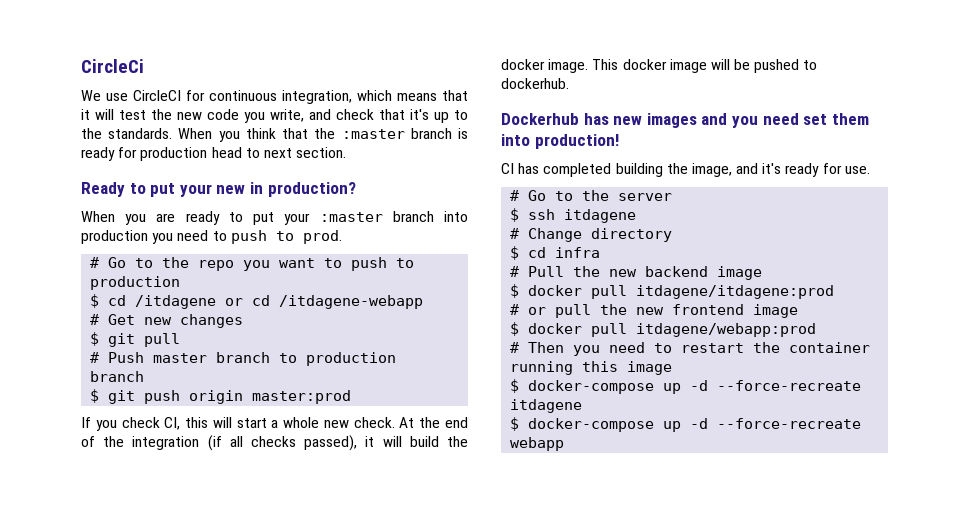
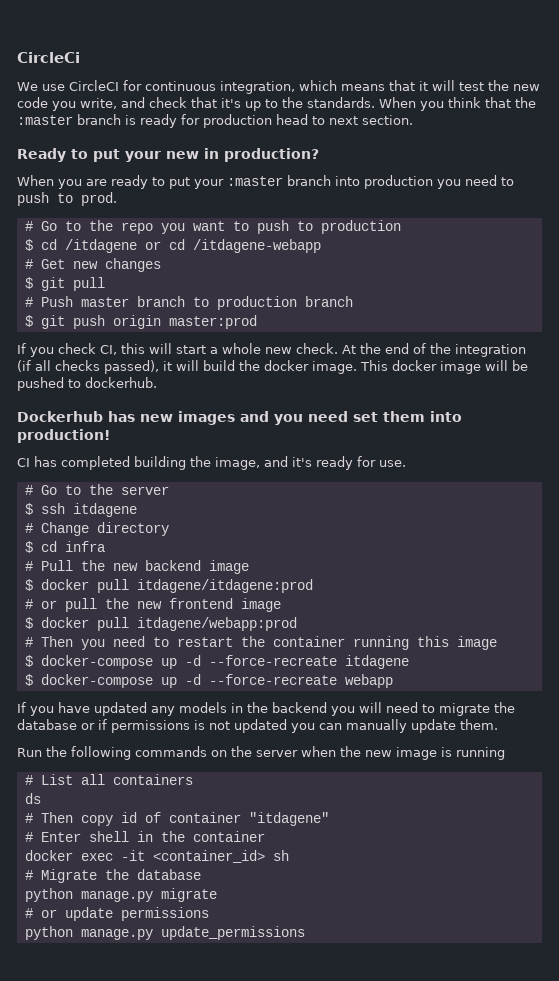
+ If you have updated any models in the backend you will need to migrate the database or if permissions is not updated you can manually update them.
+ Run the following commands on the server when the new image is running
+ # List all containers
+ ds
+ # Then copy id of container "itdagene"
+ # Enter shell in the container
+ docker exec -it <container_id> sh
+ # Migrate the database
+ python manage.py migrate
+ # or update permissions
+ python manage.py update_permissions

